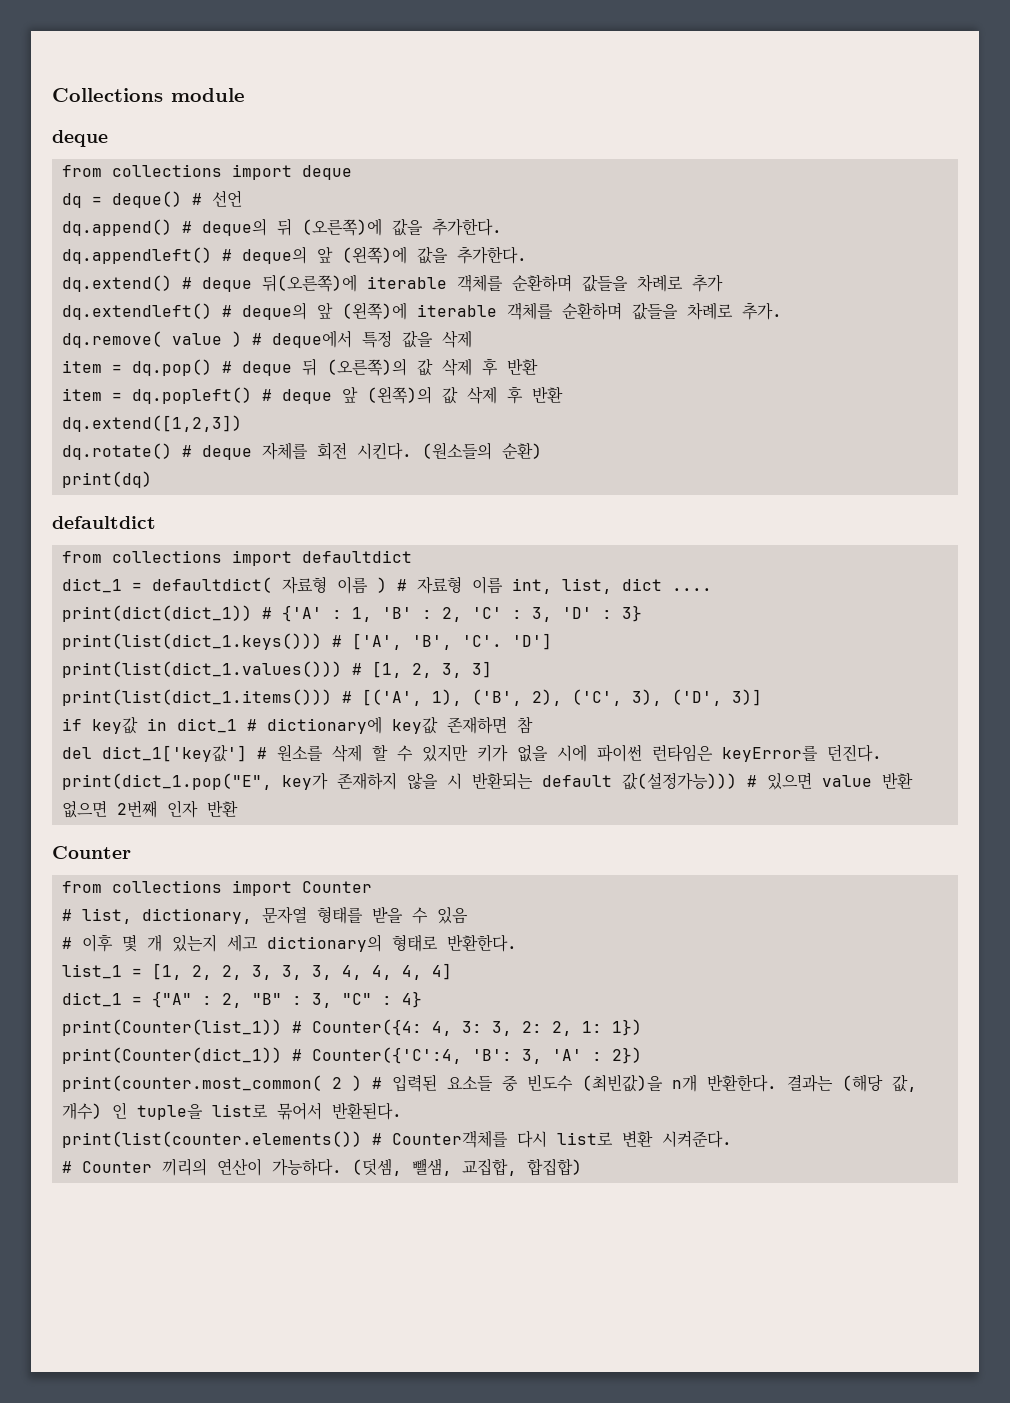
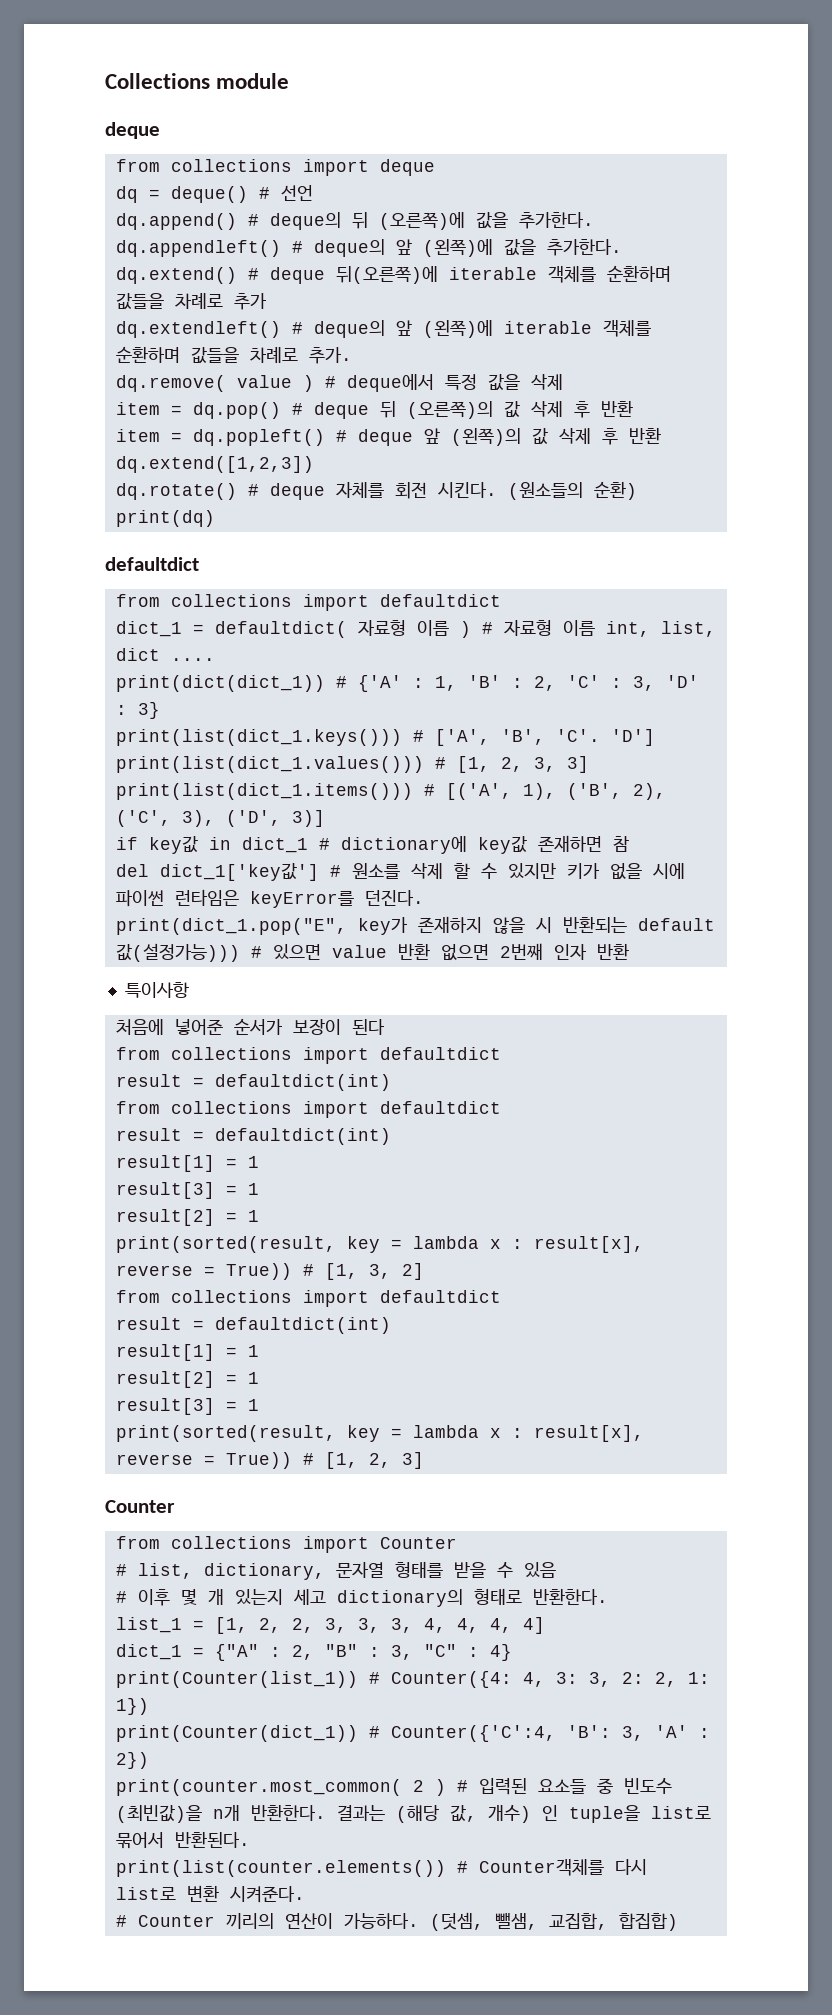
+ 특이사항
+ 처음에 넣어준 순서가 보장이 된다
+ from collections import defaultdict
+ result = defaultdict(int)
+ from collections import defaultdict
+ result = defaultdict(int)
+ result[1] = 1
+ result[3] = 1
+ result[2] = 1
+ print(sorted(result, key = lambda x : result[x], reverse = True)) # [1, 3, 2]
+ from collections import defaultdict
+ result = defaultdict(int)
+ result[1] = 1
+ result[2] = 1
+ result[3] = 1
+ print(sorted(result, key = lambda x : result[x], reverse = True)) # [1, 2, 3]

